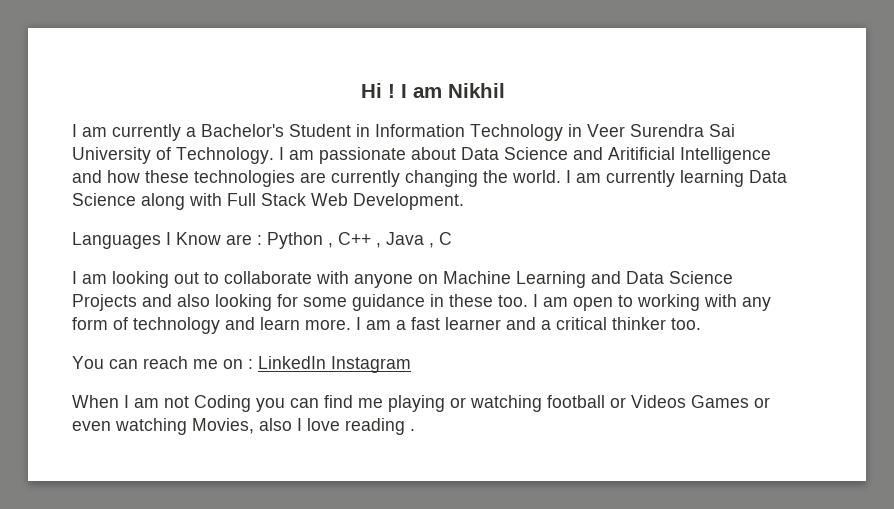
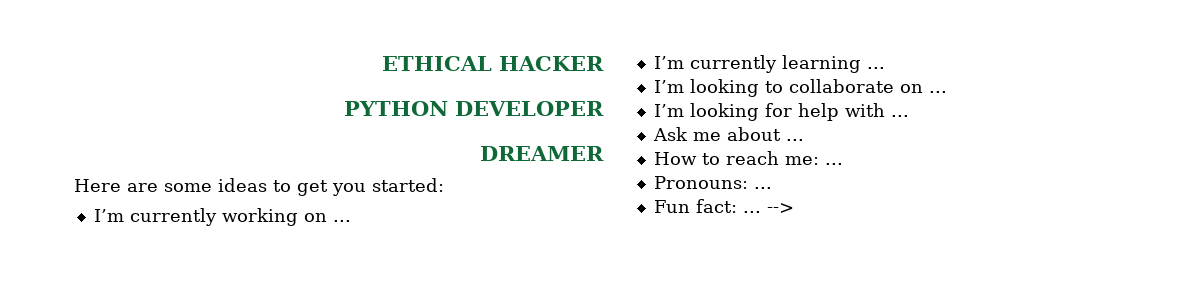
- Hi ! I am Nikhil
- I am currently a Bachelor's Student in Information Technology in Veer Surendra Sai University of Technology. I am passionate about Data Science and Aritificial Intelligence and how these technologies are currently changing the world. I am currently learning Data Science along with Full Stack Web Development.
- Languages I Know are : Python , C++ , Java , C
- I am looking out to collaborate with anyone on Machine Learning and Data Science Projects and also looking for some guidance in these too. I am open to working with any form of technology and learn more. I am a fast learner and a critical thinker too.
- You can reach me on : LinkedIn Instagram
- When I am not Coding you can find me playing or watching football or Videos Games or even watching Movies, also I love reading .
+ ETHICAL HACKER
+ PYTHON DEVELOPER
+ DREAMER
+ Here are some ideas to get you started:
+ I’m currently working on ...
+ I’m currently learning ...
+ I’m looking to collaborate on ...
+ I’m looking for help with ...
+ Ask me about ...
+ How to reach me: ...
+ Pronouns: ...
+ Fun fact: ... -->

